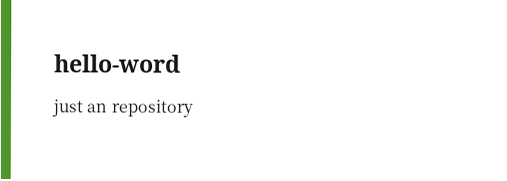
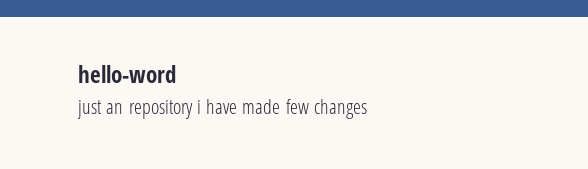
- just an repository
+ just an repository i have made few changes

